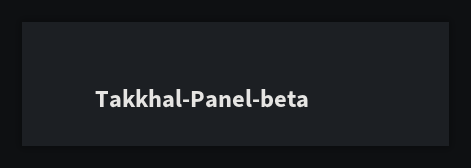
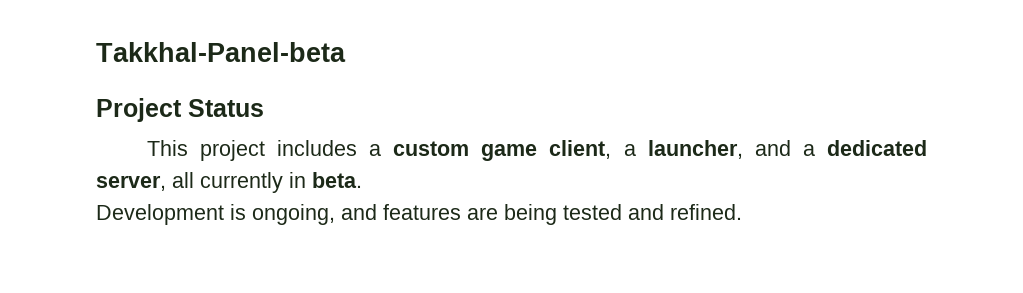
+ Project Status
+ This project includes a custom game client, a launcher, and a dedicated server, all currently in beta.
+ Development is ongoing, and features are being tested and refined.

